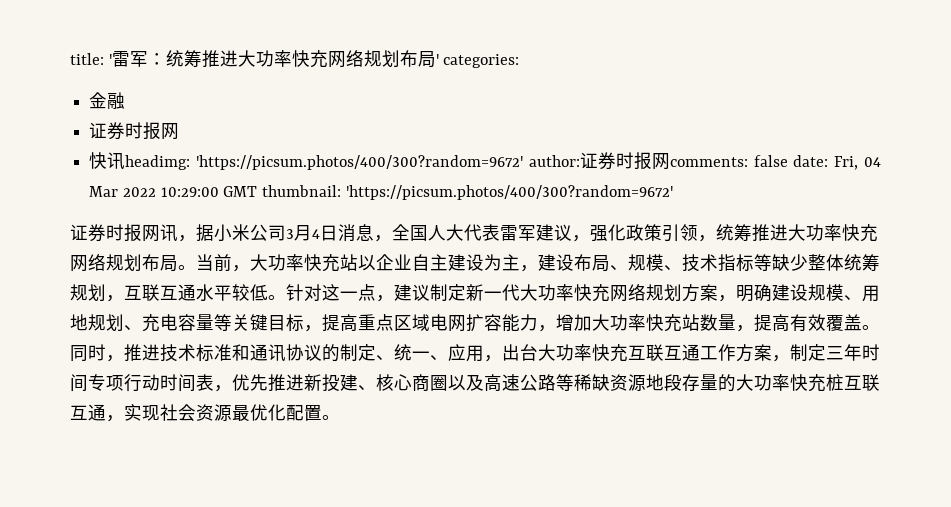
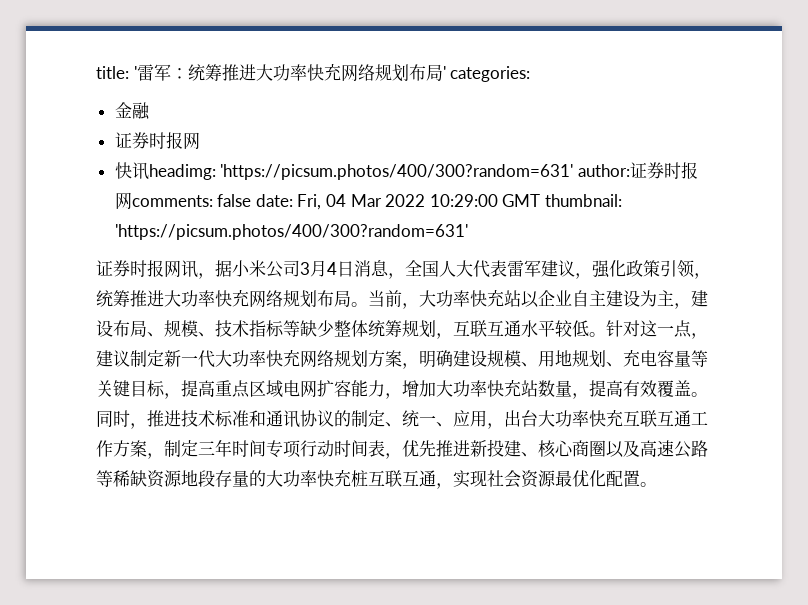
- 快讯headimg: 'https://picsum.photos/400/300?random=9672' author:证券时报网comments: false date: Fri, 04 Mar 2022 10:29:00 GMT thumbnail: 'https://picsum.photos/400/300?random=9672'
+ 快讯headimg: 'https://picsum.photos/400/300?random=631' author:证券时报网comments: false date: Fri, 04 Mar 2022 10:29:00 GMT thumbnail: 'https://picsum.photos/400/300?random=631'

